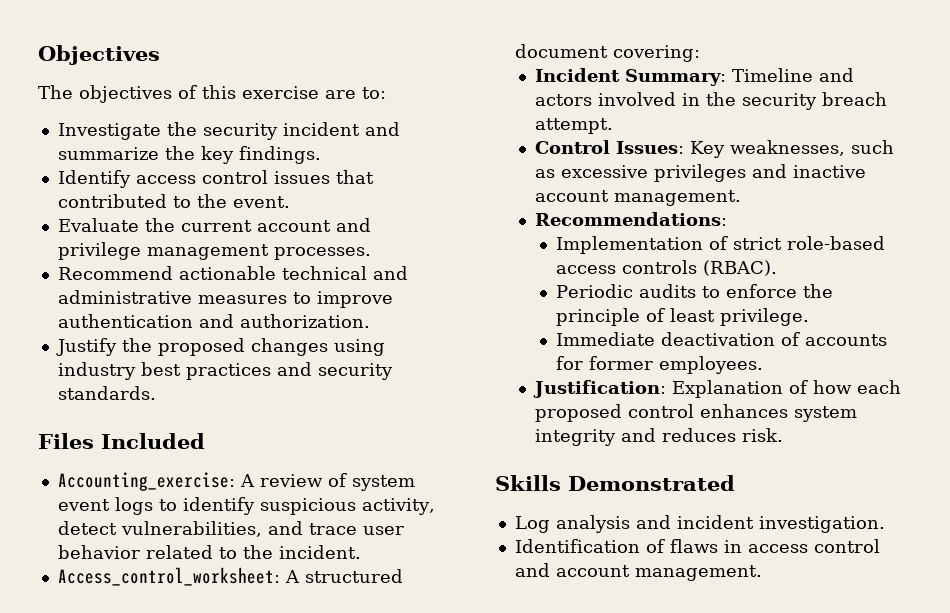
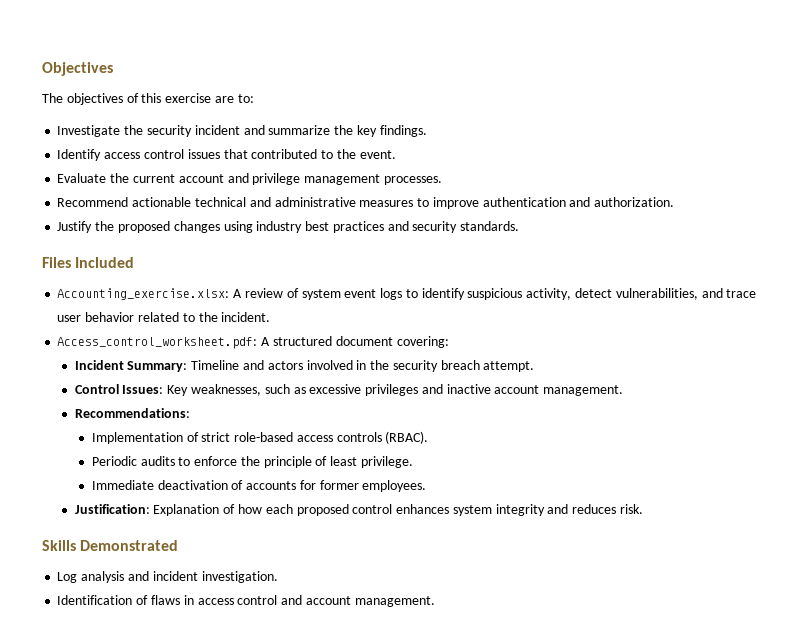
- Accounting_exercise: A review of system event logs to identify suspicious activity, detect vulnerabilities, and trace user behavior related to the incident.
+ Accounting_exercise.xlsx: A review of system event logs to identify suspicious activity, detect vulnerabilities, and trace user behavior related to the incident.
- Access_control_worksheet: A structured document covering:
+ Access_control_worksheet.pdf: A structured document covering:

